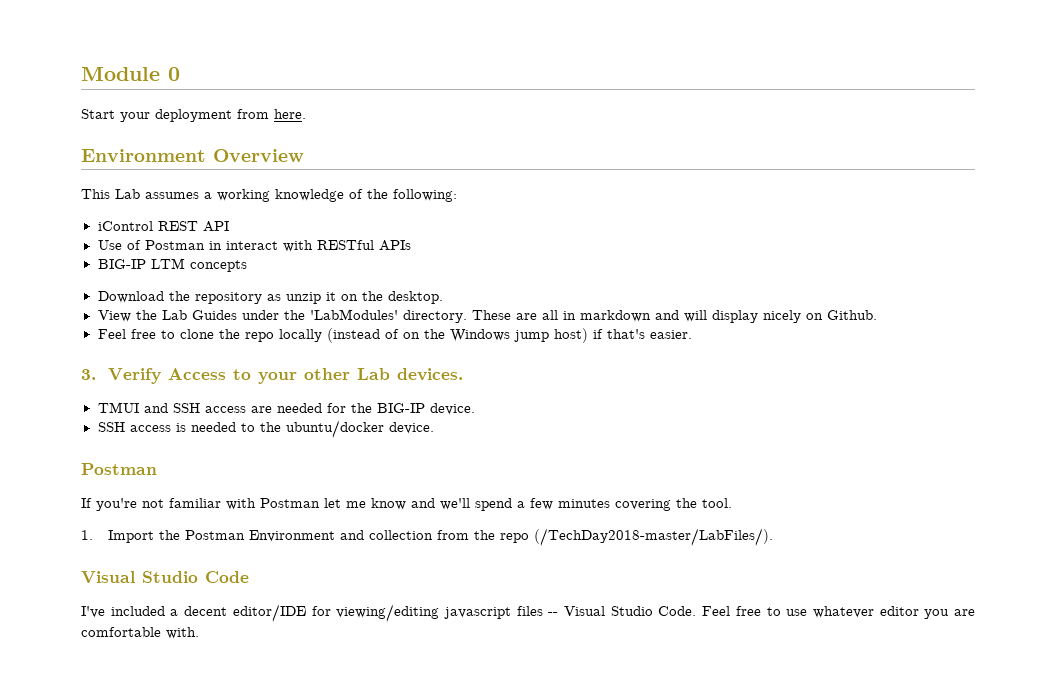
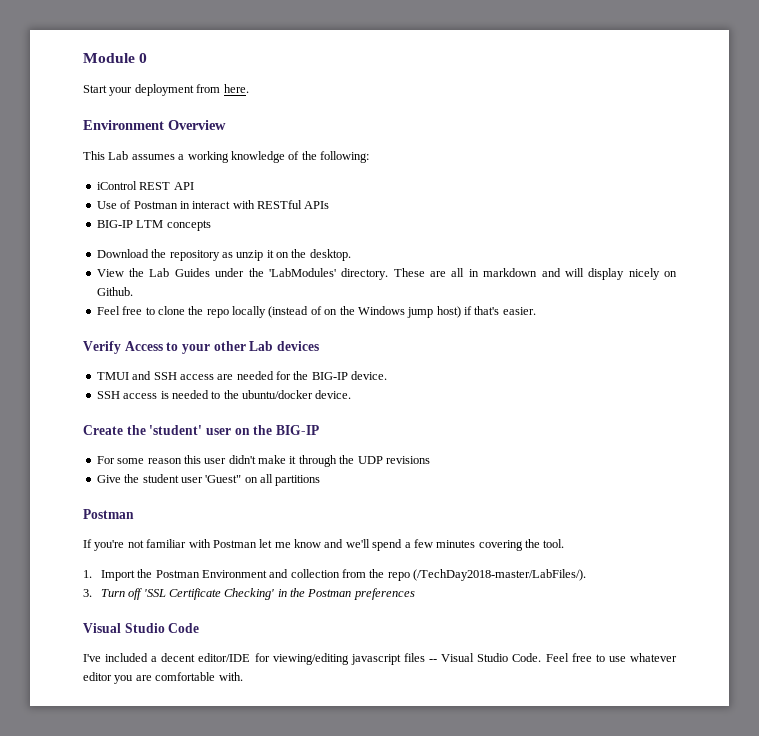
- 3. Verify Access to your other Lab devices.
+ Verify Access to your other Lab devices
+ Create the 'student' user on the BIG-IP
+ For some reason this user didn't make it through the UDP revisions
+ Give the student user 'Guest" on all partitions
+ 3. Turn off 'SSL Certificate Checking' in the Postman preferences

